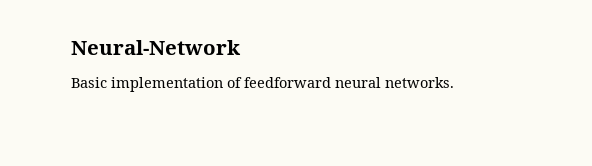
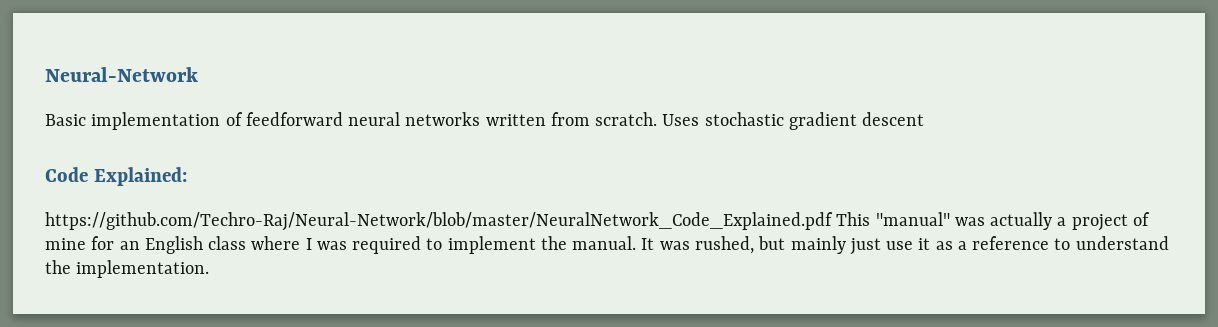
- Basic implementation of feedforward neural networks.
+ Basic implementation of feedforward neural networks written from scratch. Uses stochastic gradient descent
+ Code Explained:
+ https://github.com/Techro-Raj/Neural-Network/blob/master/NeuralNetwork_Code_Explained.pdf This "manual" was actually a project of mine for an English class where I was required to implement the manual. It was rushed, but mainly just use it as a reference to understand the implementation.

